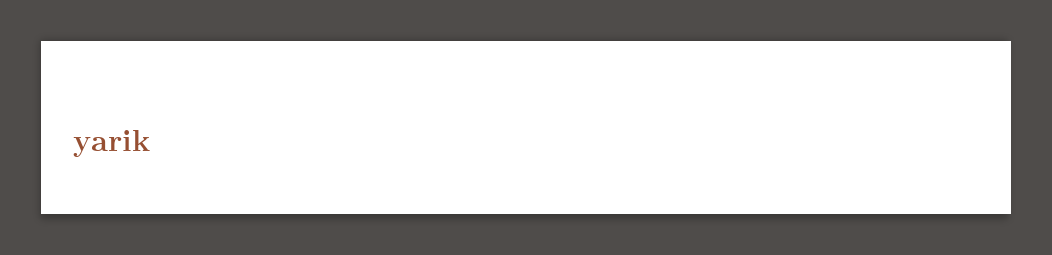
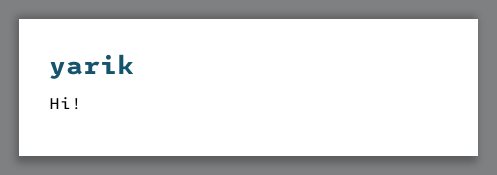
+ Hi!

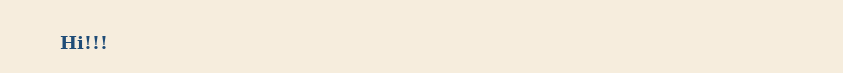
- yarik
- Hi!
+ Hi!!!

